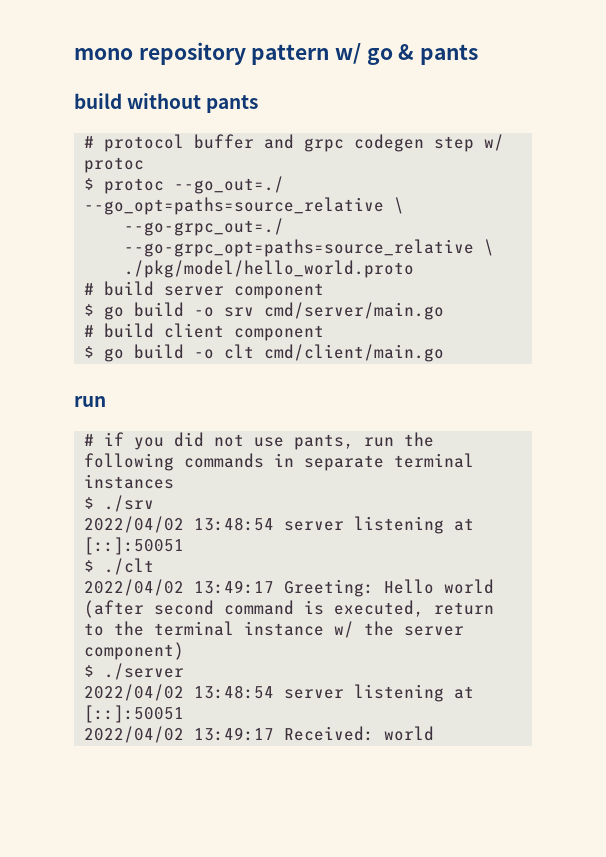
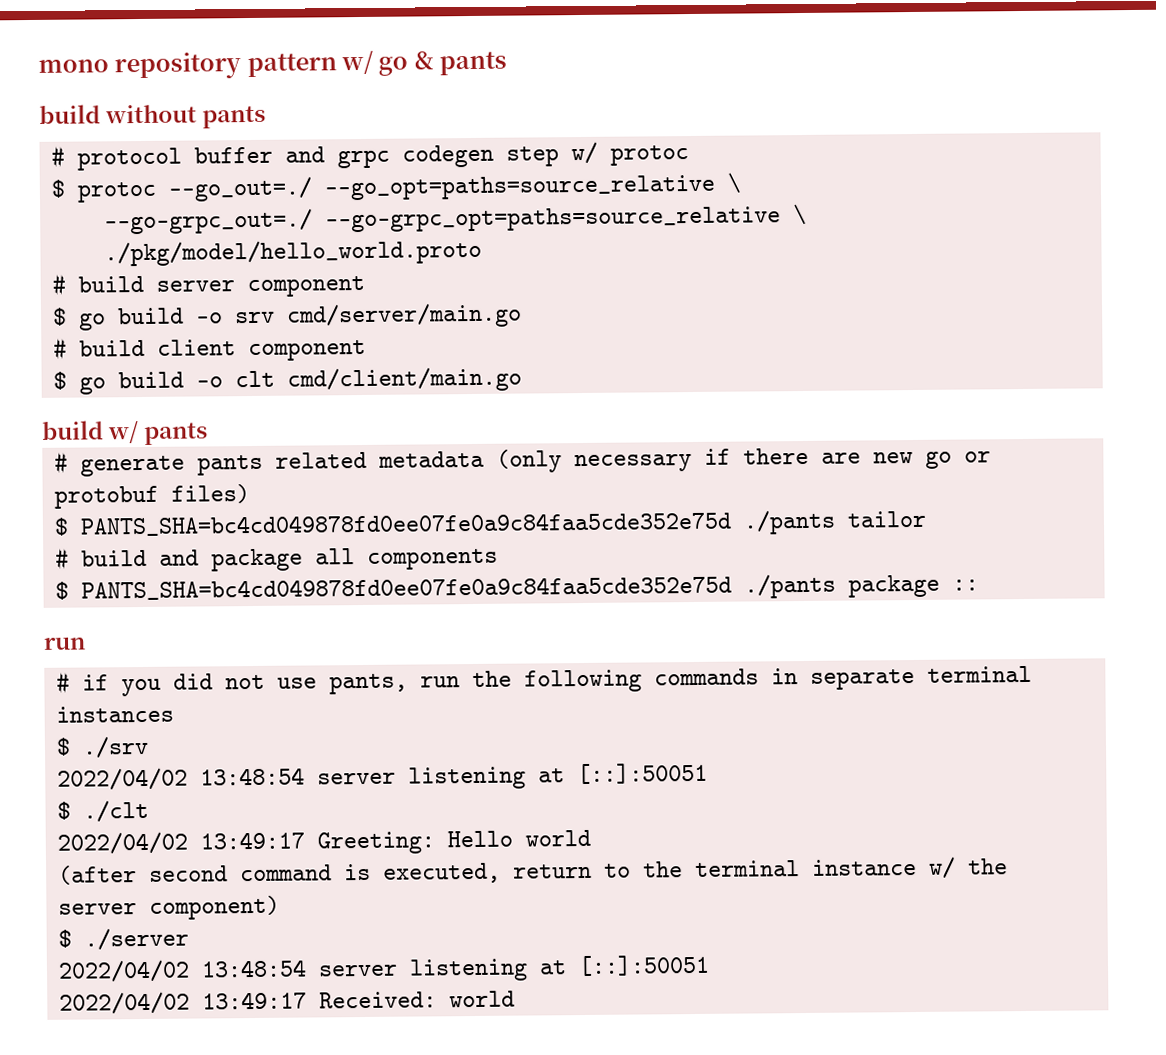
+ build w/ pants
+ # generate pants related metadata (only necessary if there are new go or protobuf files)
+ $ PANTS_SHA=bc4cd049878fd0ee07fe0a9c84faa5cde352e75d ./pants tailor
+ # build and package all components
+ $ PANTS_SHA=bc4cd049878fd0ee07fe0a9c84faa5cde352e75d ./pants package ::

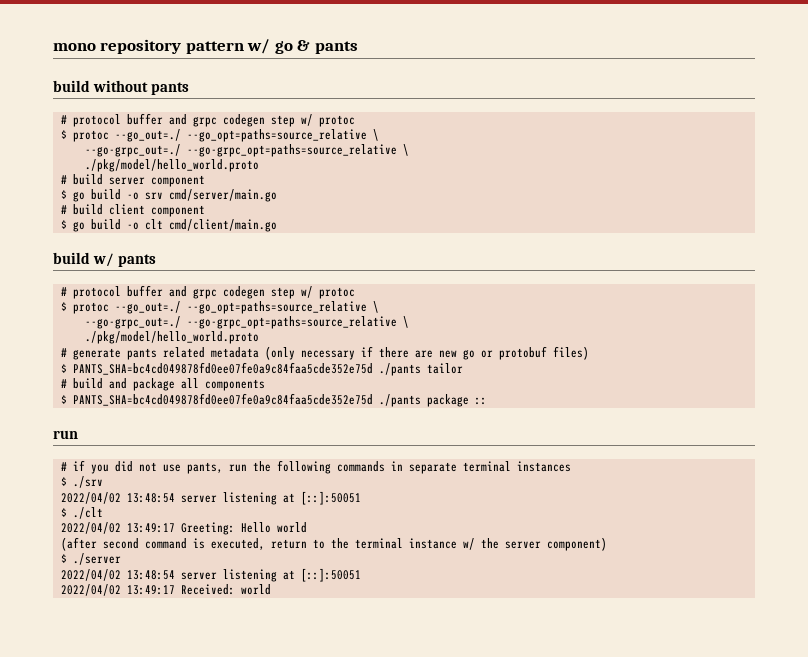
  build w/ pants
+ # protocol buffer and grpc codegen step w/ protoc
+ $ protoc --go_out=./ --go_opt=paths=source_relative \
+ --go-grpc_out=./ --go-grpc_opt=paths=source_relative \
+ ./pkg/model/hello_world.proto

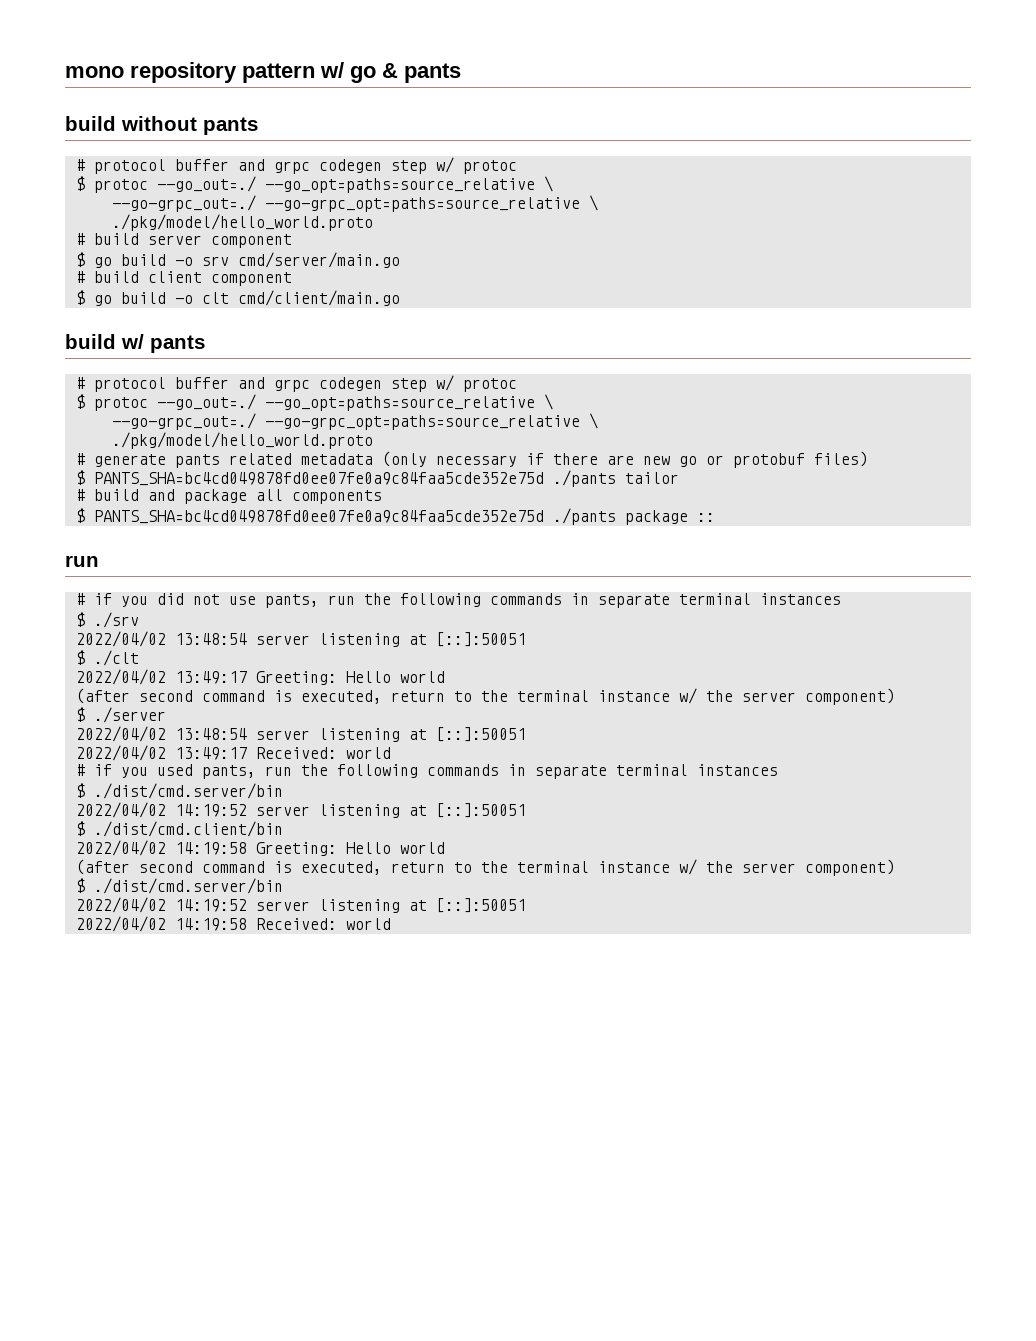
+ # if you used pants, run the following commands in separate terminal instances
+ $ ./dist/cmd.server/bin
+ 2022/04/02 14:19:52 server listening at [::]:50051
+ $ ./dist/cmd.client/bin
+ 2022/04/02 14:19:58 Greeting: Hello world
+ (after second command is executed, return to the terminal instance w/ the server component)
+ $ ./dist/cmd.server/bin
+ 2022/04/02 14:19:52 server listening at [::]:50051
+ 2022/04/02 14:19:58 Received: world

